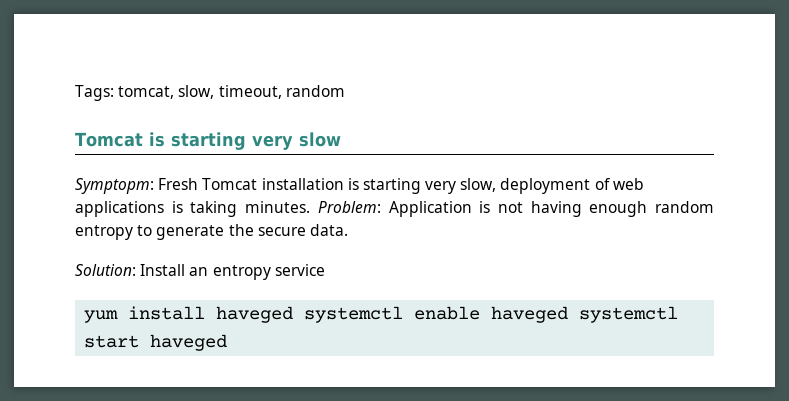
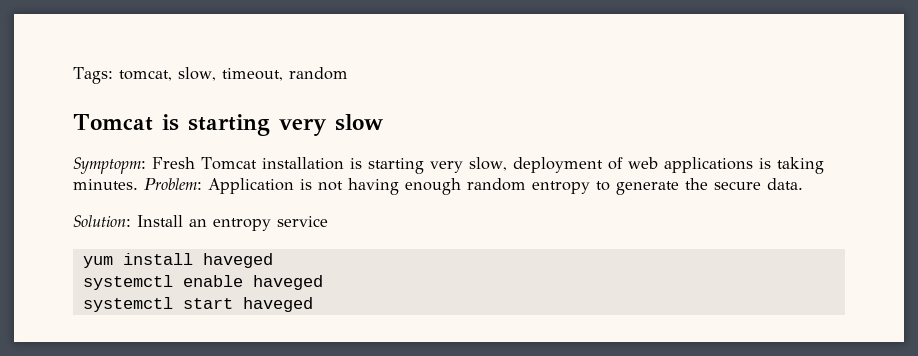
- yum install haveged systemctl enable haveged systemctl start haveged
+ yum install haveged
+ systemctl enable haveged
+ systemctl start haveged

